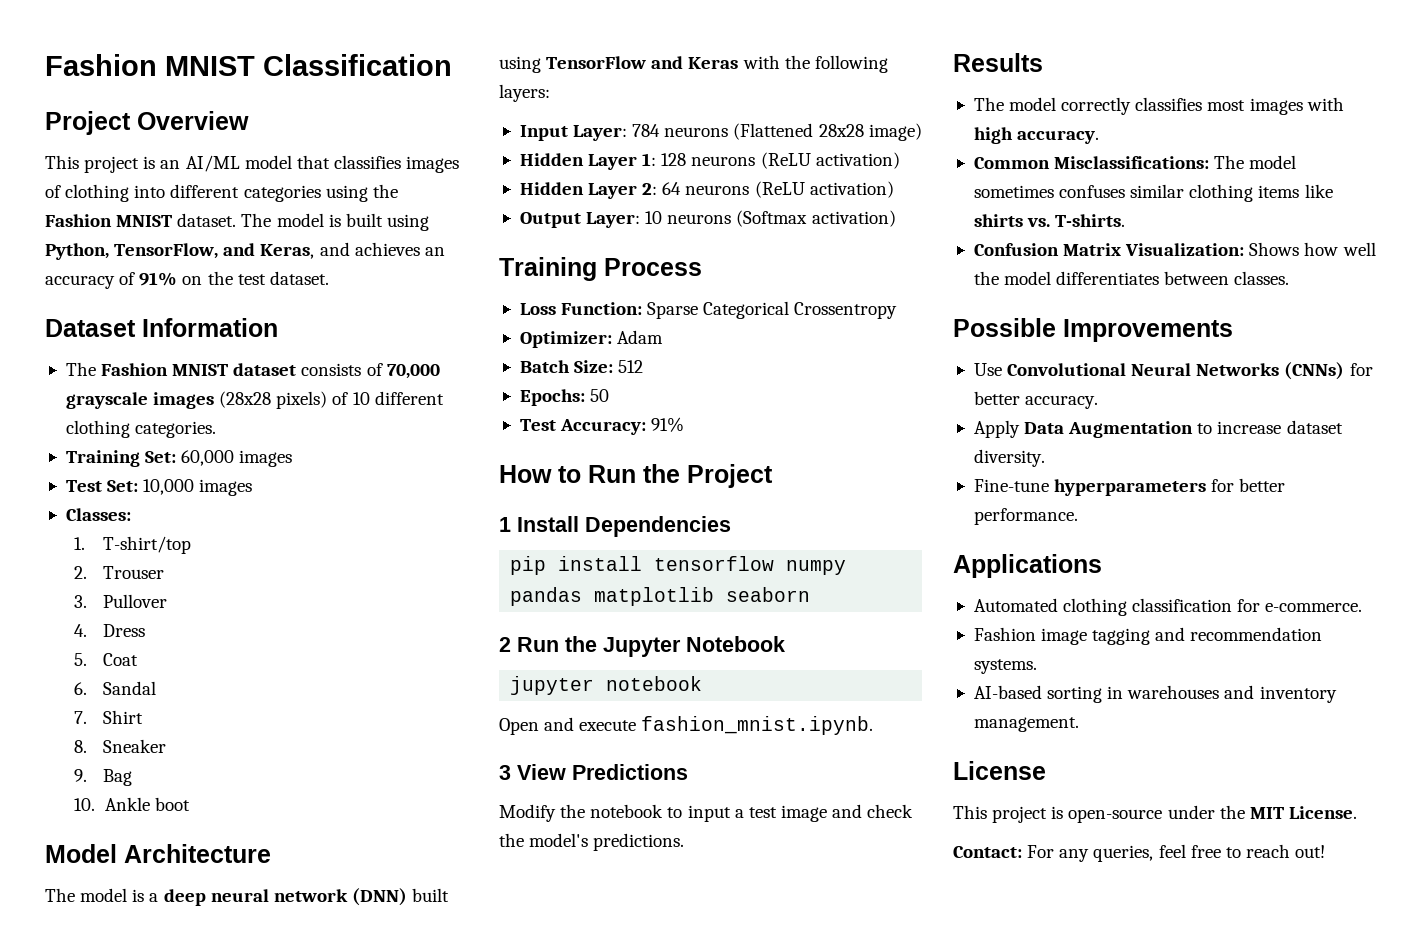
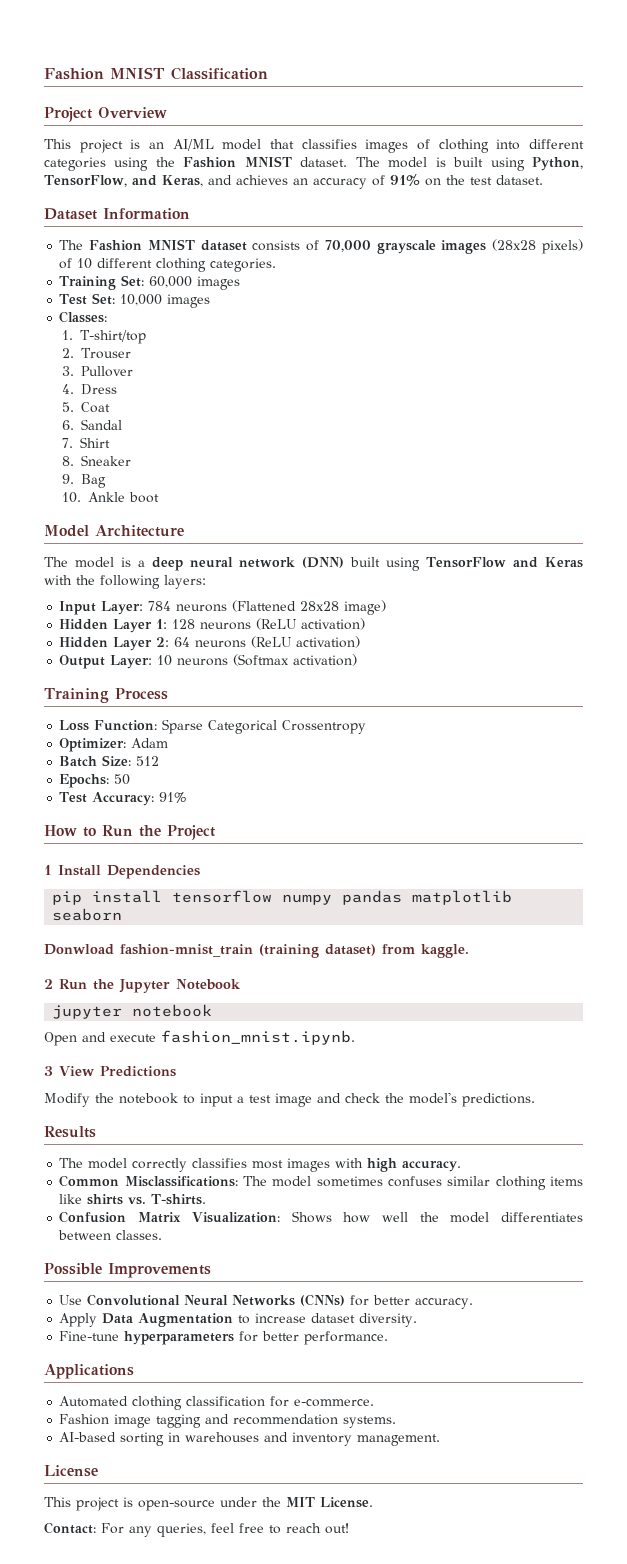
+ Donwload fashion-mnist_train (training dataset) from kaggle.

